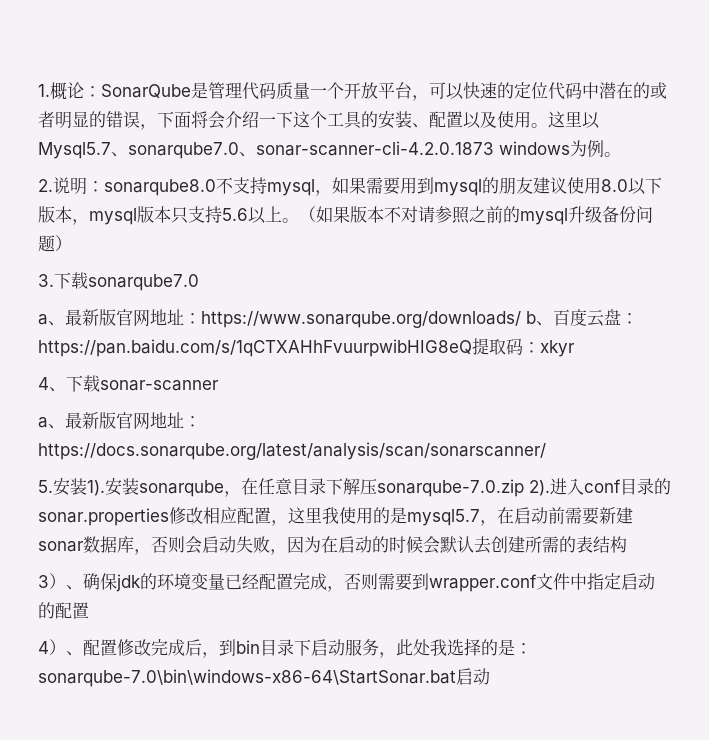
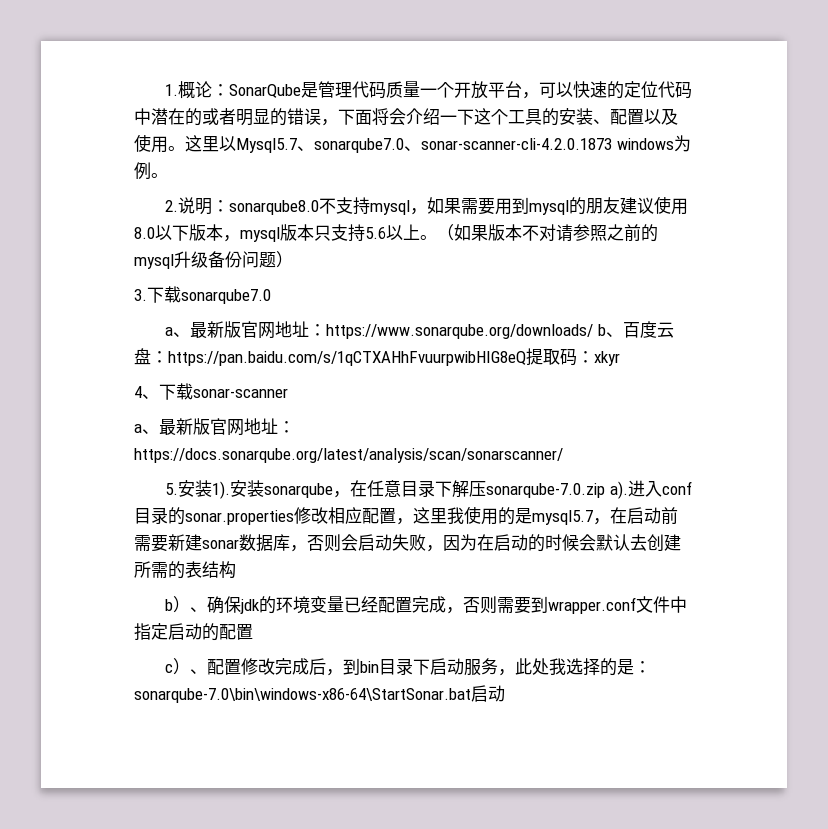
- 安装sonarqube，在任意目录下解压sonarqube-7.0.zip 2).
+ 安装sonarqube，在任意目录下解压sonarqube-7.0.zip a).
- 3）、确保jdk的环境变量已经配置完成，否则需要到wrapper.conf文件中指定启动的配置
+ b）、确保jdk的环境变量已经配置完成，否则需要到wrapper.conf文件中指定启动的配置
- 4）、配置修改完成后，到bin目录下启动服务，此处我选择的是：sonarqube-7.0\bin\windows-x86-64\StartSonar.bat启动
+ c）、配置修改完成后，到bin目录下启动服务，此处我选择的是：sonarqube-7.0\bin\windows-x86-64\StartSonar.bat启动

